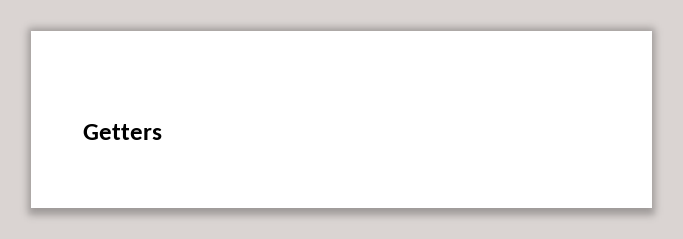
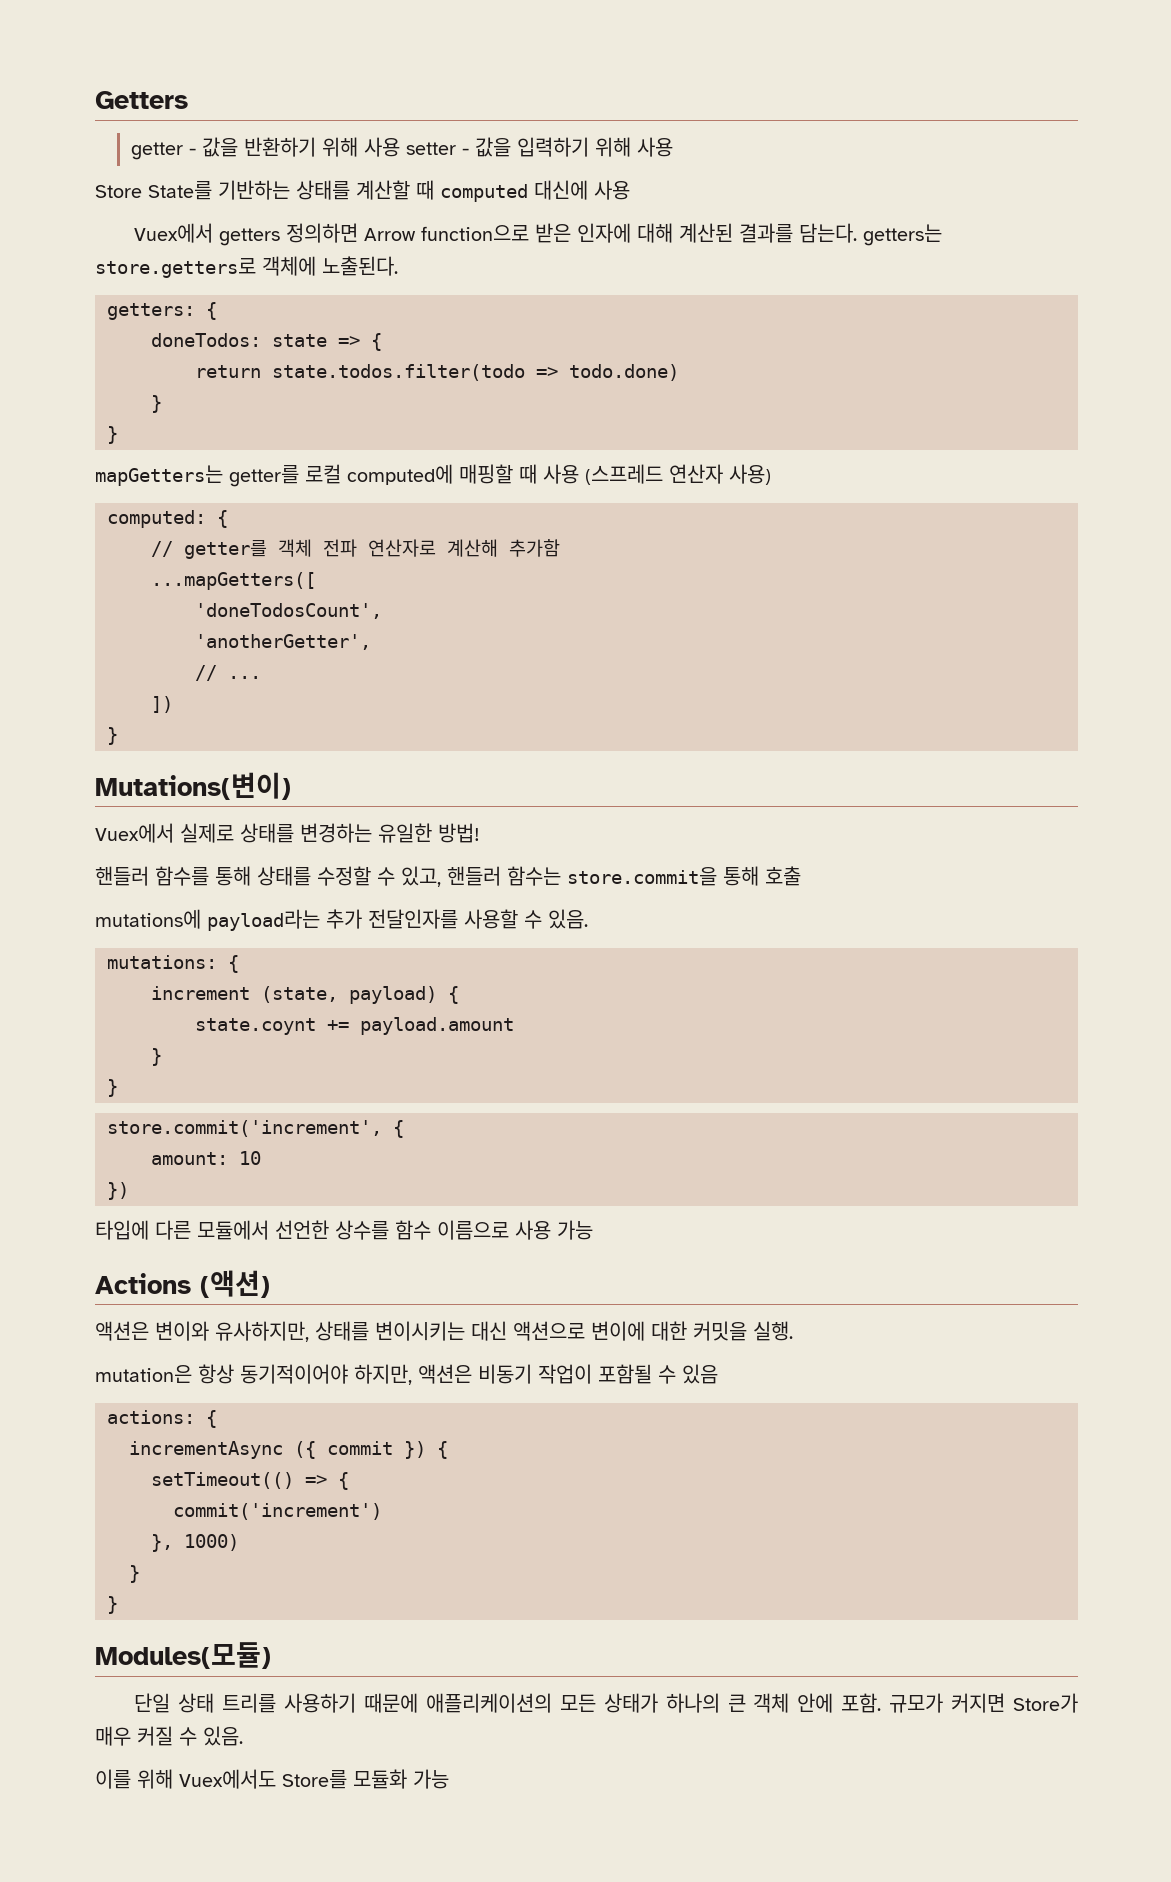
+ getter - 값을 반환하기 위해 사용 setter - 값을 입력하기 위해 사용
+ Store State를 기반하는 상태를 계산할 때 computed 대신에 사용
+ Vuex에서 getters 정의하면 Arrow function으로 받은 인자에 대해 계산된 결과를 담는다. getters는 store.getters로 객체에 노출된다.
+ getters: {
+ doneTodos: state => {
+ return state.todos.filter(todo => todo.done)
+ }
+ }
+ mapGetters는 getter를 로컬 computed에 매핑할 때 사용 (스프레드 연산자 사용)
+ computed: {
+ // getter를 객체 전파 연산자로 계산해 추가함
+ ...mapGetters([
+ 'doneTodosCount',
+ 'anotherGetter',
+ // ...
+ ])
+ }
+ Mutations(변이)
+ Vuex에서 실제로 상태를 변경하는 유일한 방법!
+ 핸들러 함수를 통해 상태를 수정할 수 있고, 핸들러 함수는 store.commit을 통해 호출
+ mutations에 payload라는 추가 전달인자를 사용할 수 있음.
+ mutations: {
+ increment (state, payload) {
+ state.coynt += payload.amount
+ }
+ }
+ store.commit('increment', {
+ amount: 10
+ })
+ 타입에 다른 모듈에서 선언한 상수를 함수 이름으로 사용 가능
+ Actions (액션)
+ 액션은 변이와 유사하지만, 상태를 변이시키는 대신 액션으로 변이에 대한 커밋을 실행.
+ mutation은 항상 동기적이어야 하지만, 액션은 비동기 작업이 포함될 수 있음
+ actions: {
+ incrementAsync ({ commit }) {
+ setTimeout(() => {
+ commit('increment')
+ }, 1000)
+ }
+ }
+ Modules(모듈)
+ 단일 상태 트리를 사용하기 때문에 애플리케이션의 모든 상태가 하나의 큰 객체 안에 포함. 규모가 커지면 Store가 매우 커질 수 있음.
+ 이를 위해 Vuex에서도 Store를 모듈화 가능

